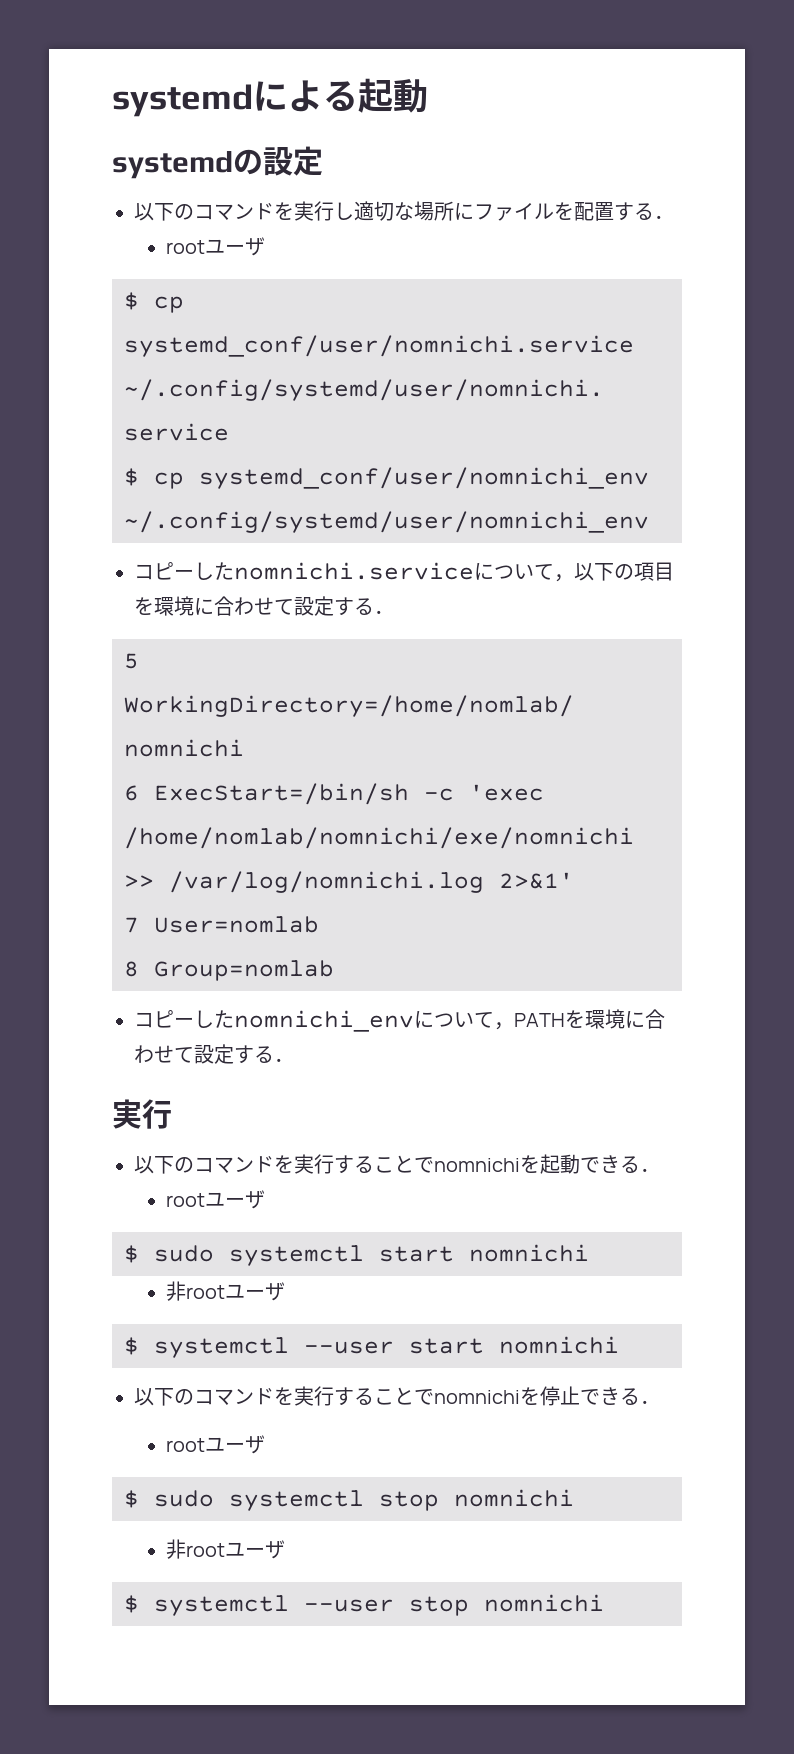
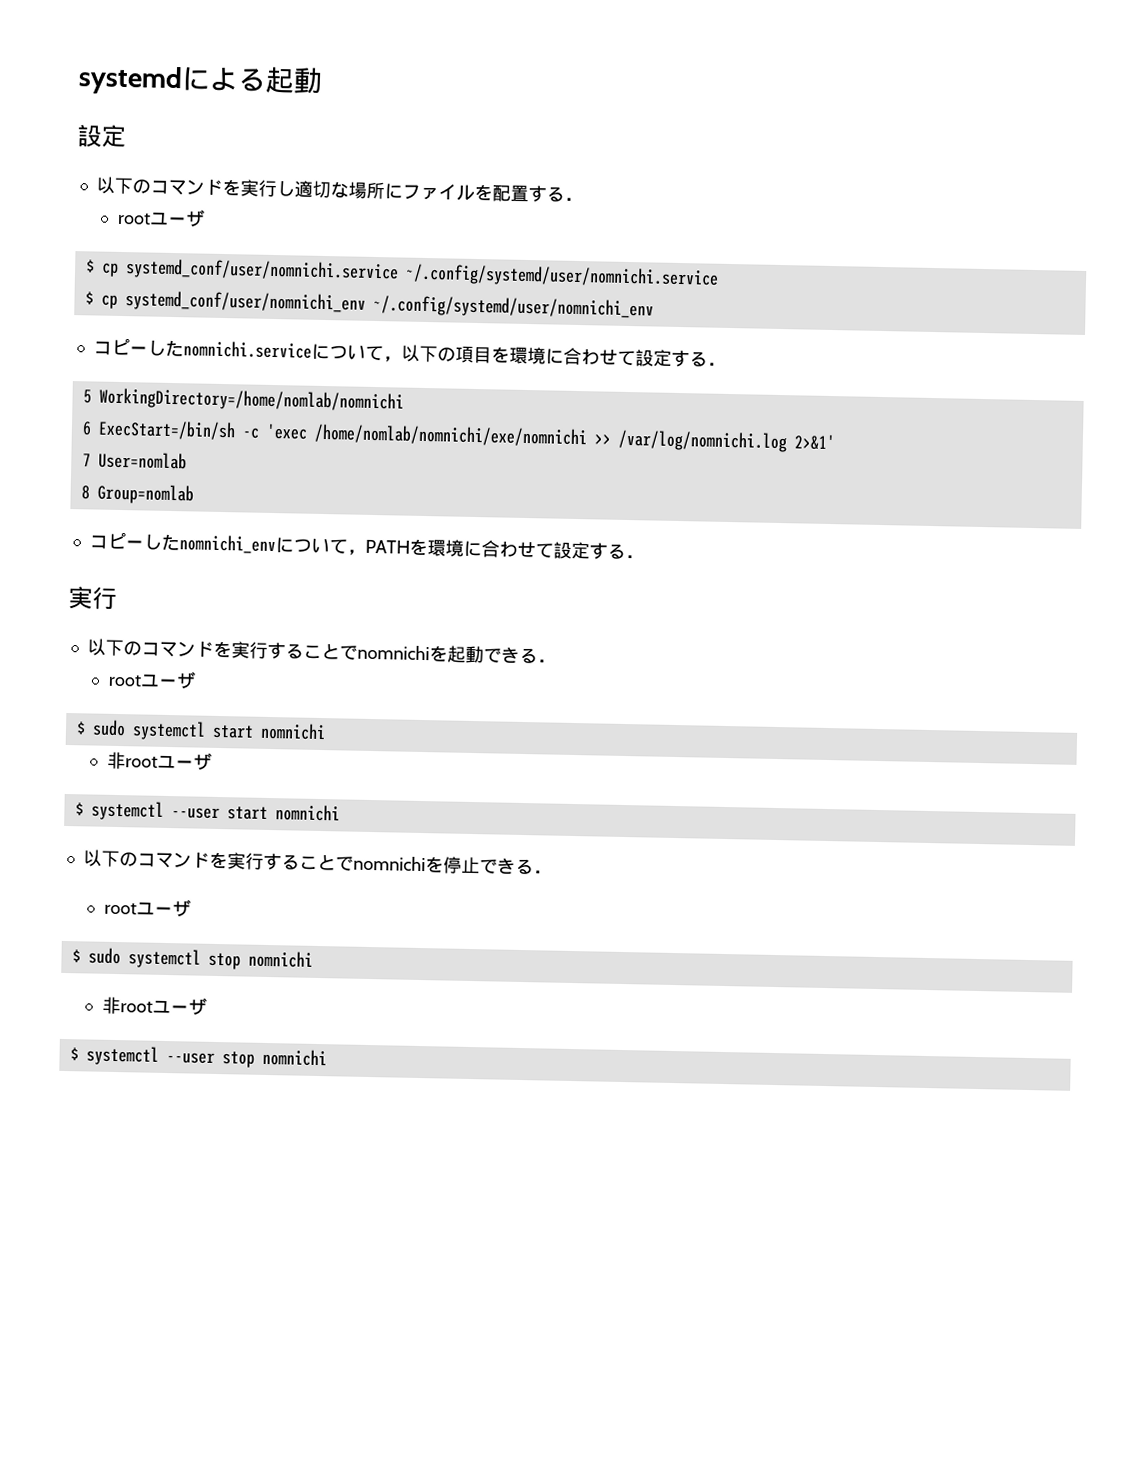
  systemdによる起動
- systemdの設定
+ 設定

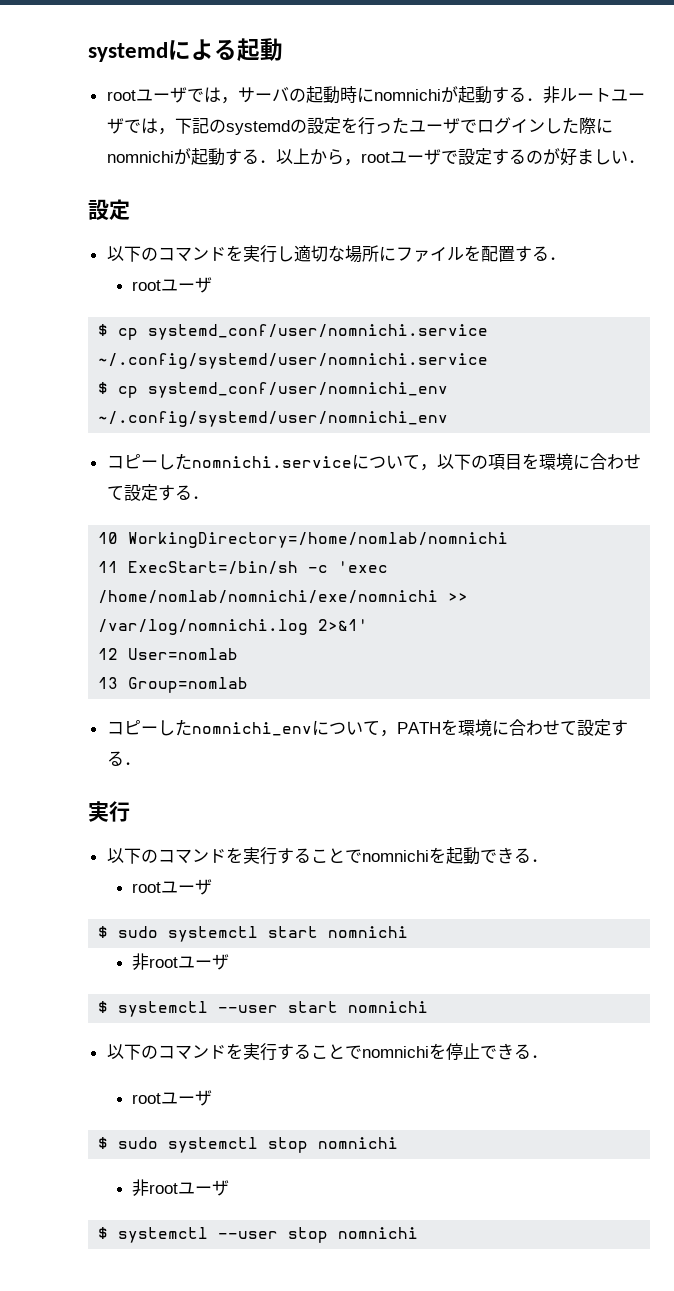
+ rootユーザでは，サーバの起動時にnomnichiが起動する．非ルートユーザでは，下記のsystemdの設定を行ったユーザでログインした際にnomnichiが起動する．以上から，rootユーザで設定するのが好ましい．
- 5 WorkingDirectory=/home/nomlab/nomnichi
+ 10 WorkingDirectory=/home/nomlab/nomnichi
- 6 ExecStart=/bin/sh -c 'exec /home/nomlab/nomnichi/exe/nomnichi >> /var/log/nomnichi.log 2>&1'
+ 11 ExecStart=/bin/sh -c 'exec /home/nomlab/nomnichi/exe/nomnichi >> /var/log/nomnichi.log 2>&1'
- 7 User=nomlab
+ 12 User=nomlab
- 8 Group=nomlab
+ 13 Group=nomlab

